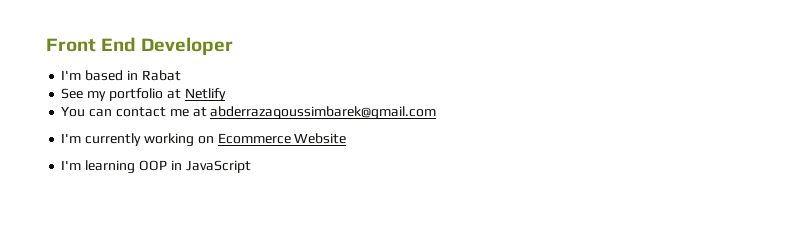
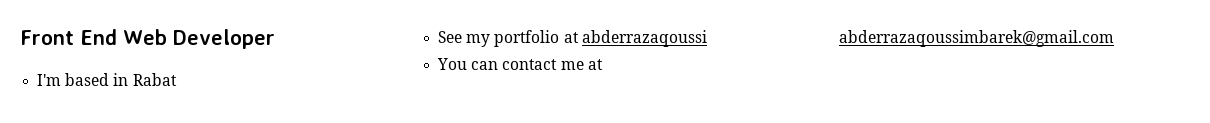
- Front End Developer
+ Front End Web Developer
- See my portfolio at Netlify
+ See my portfolio at abderrazaqoussi
- I'm currently working on Ecommerce Website
- I'm learning OOP in JavaScript

